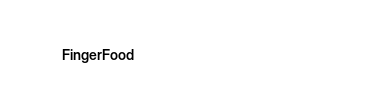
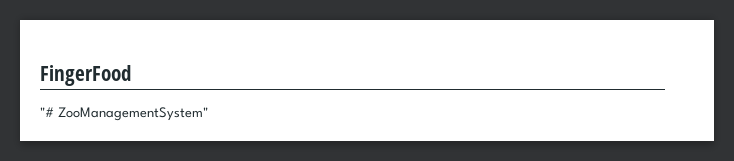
+ "# ZooManagementSystem"

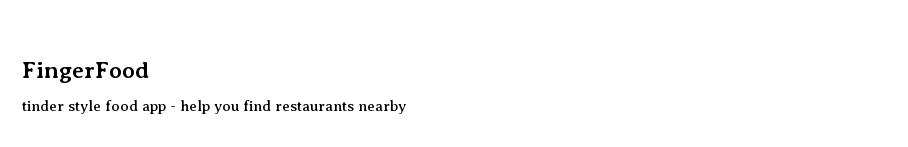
- "# ZooManagementSystem"
+ tinder style food app - help you find restaurants nearby

